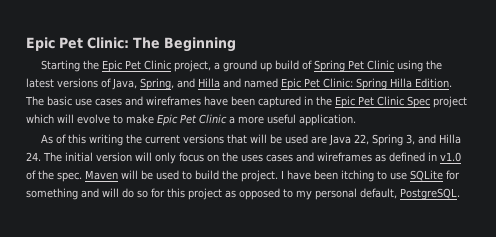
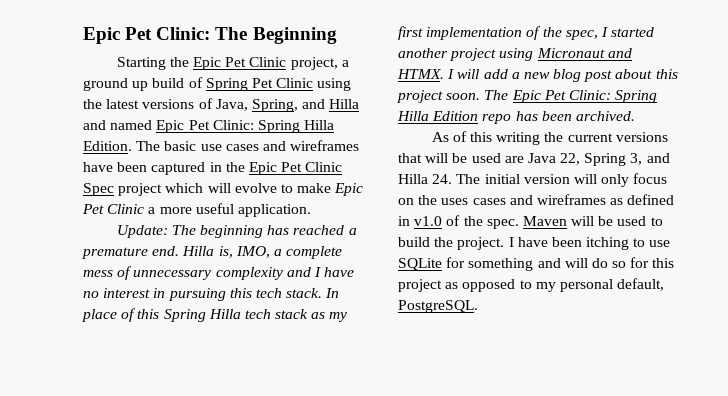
+ Update: The beginning has reached a premature end. Hilla is, IMO, a complete mess of unnecessary complexity and I have no interest in pursuing this tech stack. In place of this Spring Hilla tech stack as my first implementation of the spec, I started another project using Micronaut and HTMX. I will add a new blog post about this project soon. The Epic Pet Clinic: Spring Hilla Edition repo has been archived.

